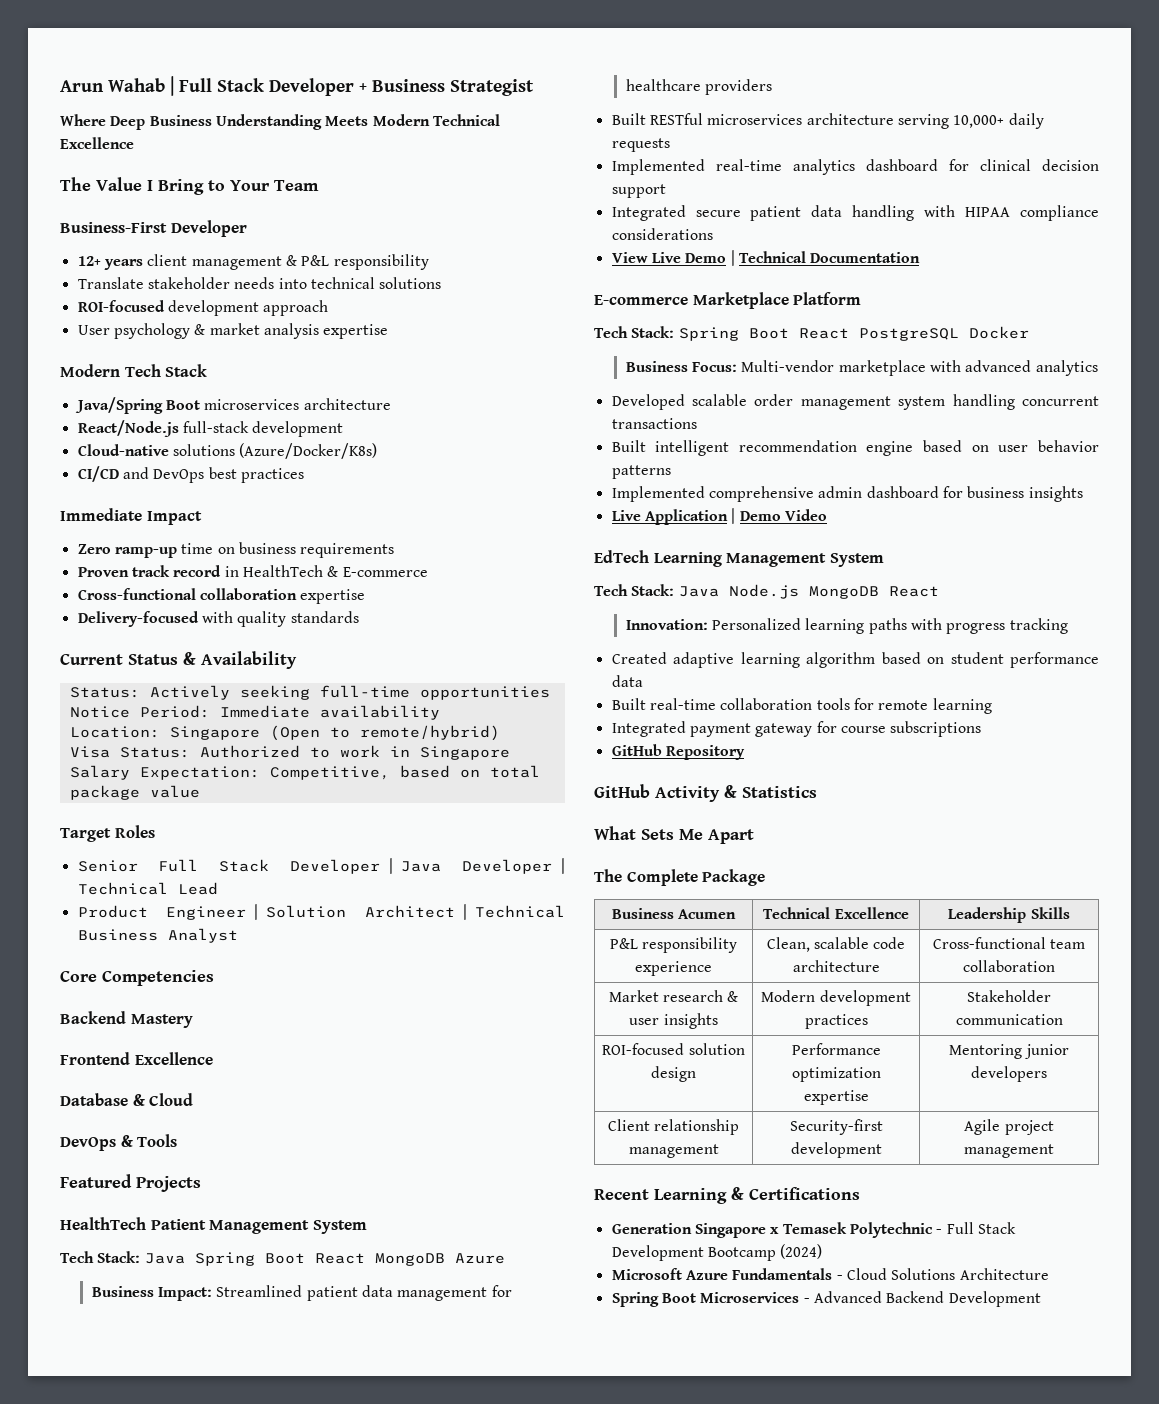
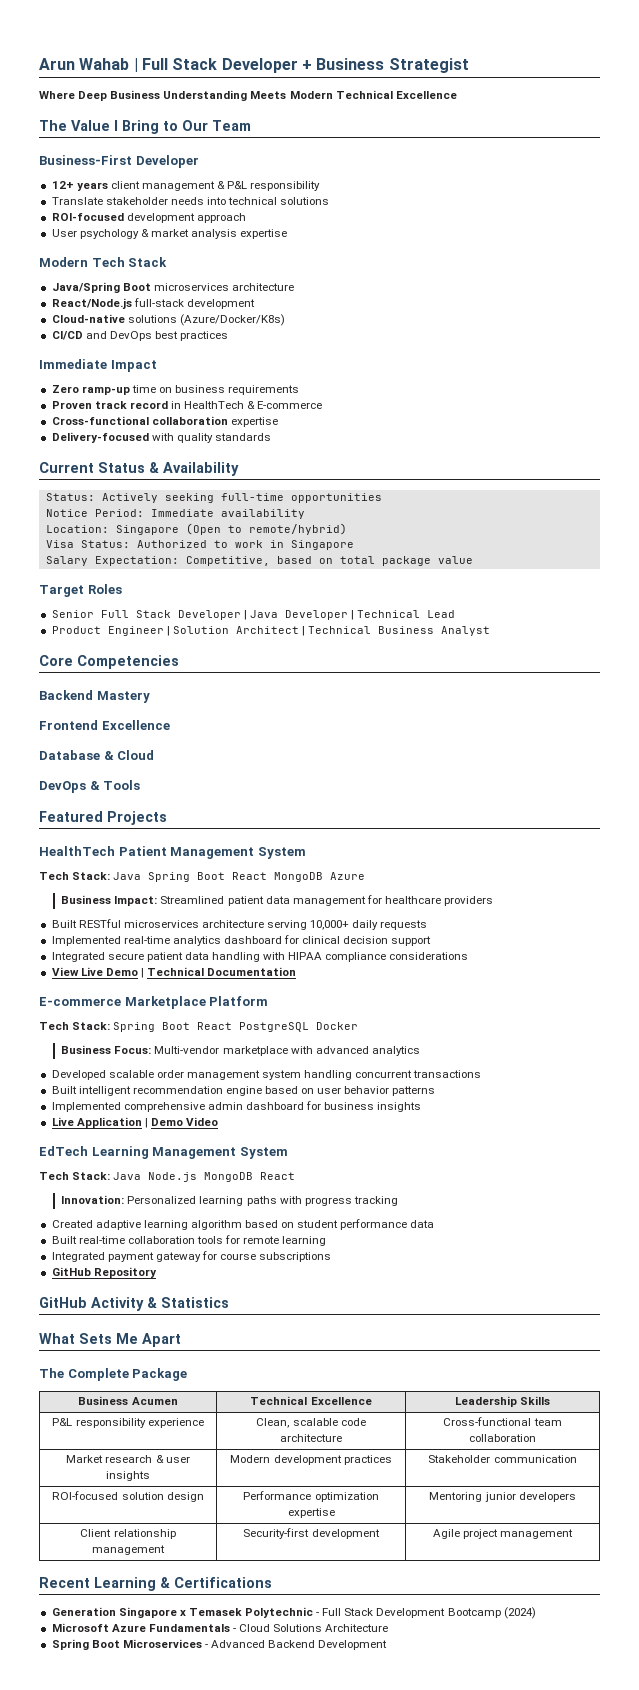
- The Value I Bring to Your Team
+ The Value I Bring to Our Team

